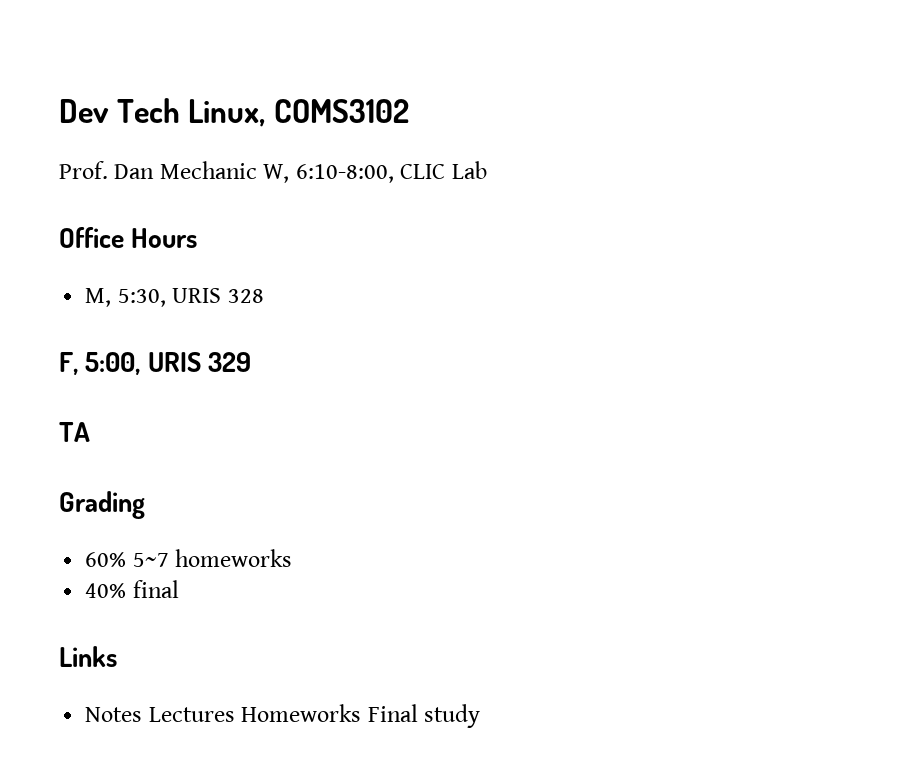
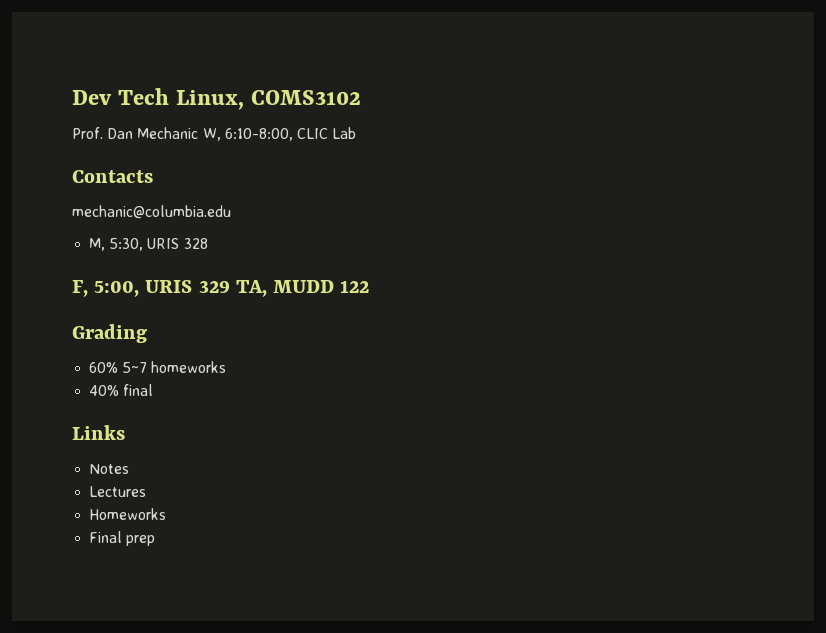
- Office Hours
+ Contacts
+ mechanic@columbia.edu
- F, 5:00, URIS 329
- TA
+ F, 5:00, URIS 329 TA, MUDD 122
- Notes Lectures Homeworks Final study
+ Notes
+ Lectures
+ Homeworks
+ Final prep

